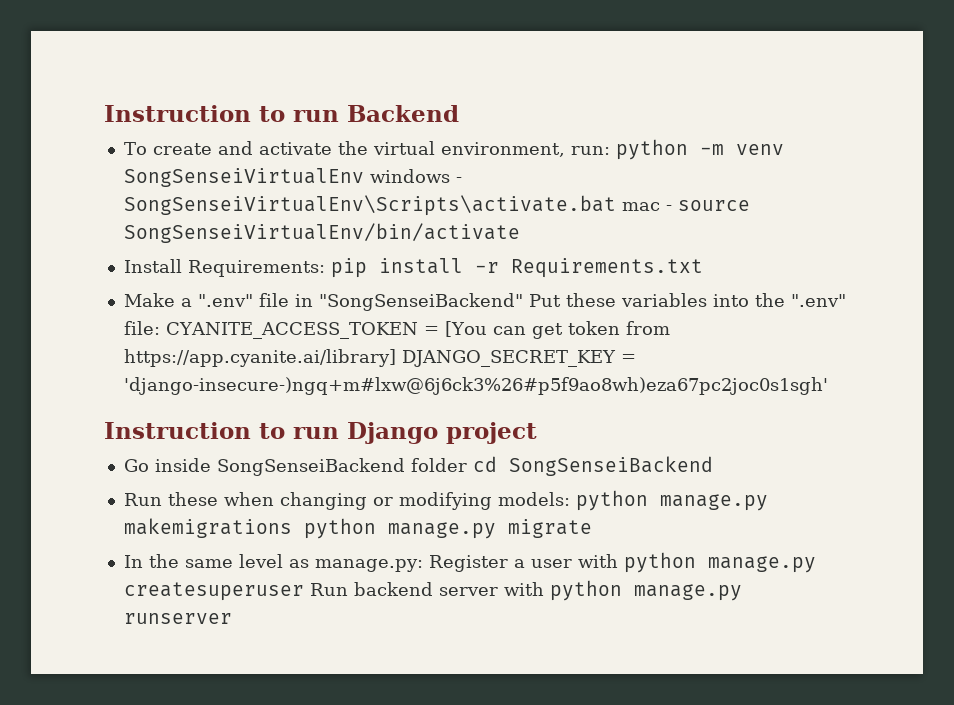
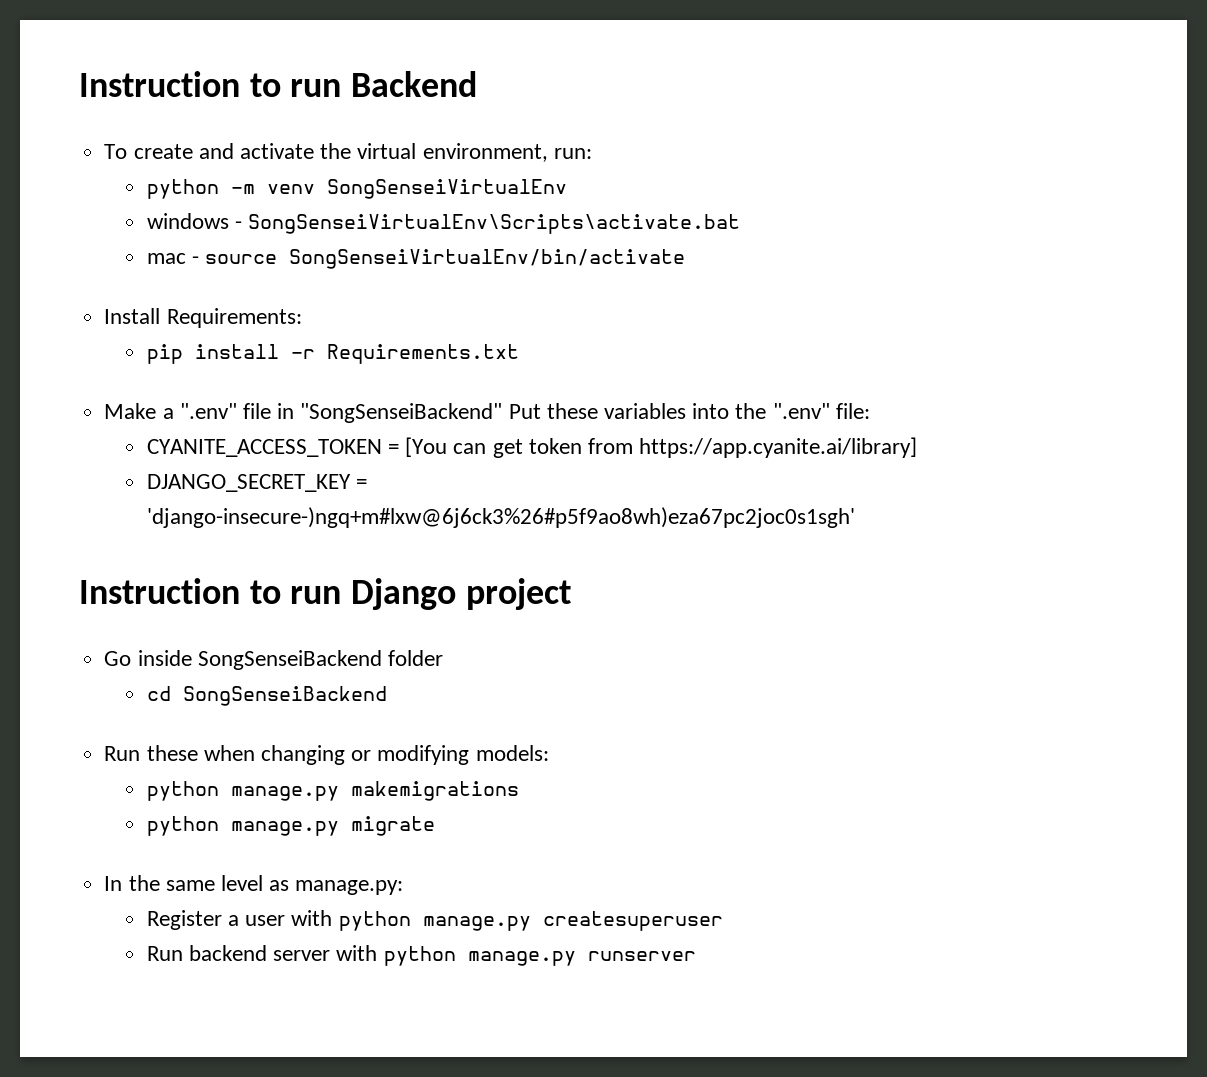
- To create and activate the virtual environment, run: python -m venv SongSenseiVirtualEnv windows - SongSenseiVirtualEnv\Scripts\activate.bat mac - source SongSenseiVirtualEnv/bin/activate
+ To create and activate the virtual environment, run:
+ python -m venv SongSenseiVirtualEnv
+ windows - SongSenseiVirtualEnv\Scripts\activate.bat
+ mac - source SongSenseiVirtualEnv/bin/activate
- Install Requirements: pip install -r Requirements.txt
+ Install Requirements:
+ pip install -r Requirements.txt
- Make a ".env" file in "SongSenseiBackend" Put these variables into the ".env" file: CYANITE_ACCESS_TOKEN = [You can get token from https://app.cyanite.ai/library] DJANGO_SECRET_KEY = 'django-insecure-)ngq+m#lxw@6j6ck3%26#p5f9ao8wh)eza67pc2joc0s1sgh'
+ Make a ".env" file in "SongSenseiBackend" Put these variables into the ".env" file:
+ CYANITE_ACCESS_TOKEN = [You can get token from https://app.cyanite.ai/library]
+ DJANGO_SECRET_KEY = 'django-insecure-)ngq+m#lxw@6j6ck3%26#p5f9ao8wh)eza67pc2joc0s1sgh'
- Go inside SongSenseiBackend folder cd SongSenseiBackend
+ Go inside SongSenseiBackend folder
+ cd SongSenseiBackend
- Run these when changing or modifying models: python manage.py makemigrations python manage.py migrate
+ Run these when changing or modifying models:
+ python manage.py makemigrations
+ python manage.py migrate
- In the same level as manage.py: Register a user with python manage.py createsuperuser Run backend server with python manage.py runserver
+ In the same level as manage.py:
+ Register a user with python manage.py createsuperuser
+ Run backend server with python manage.py runserver

